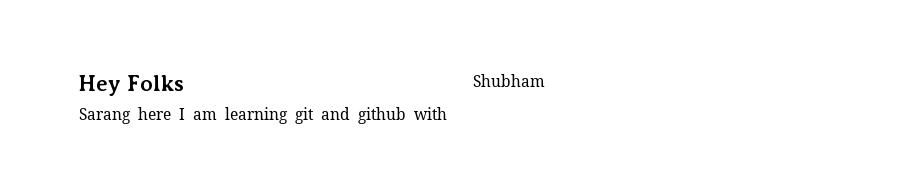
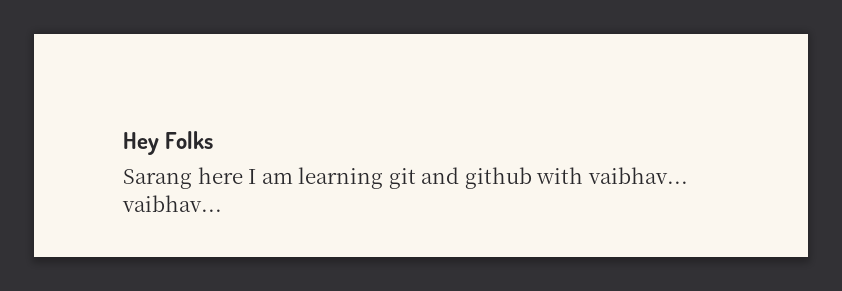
- Sarang here I am learning git and github with Shubham
+ Sarang here I am learning git and github with vaibhav... vaibhav...

